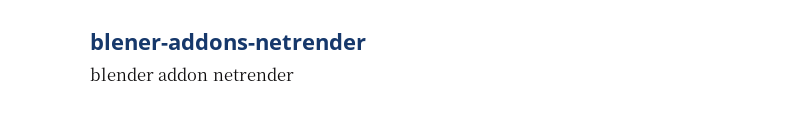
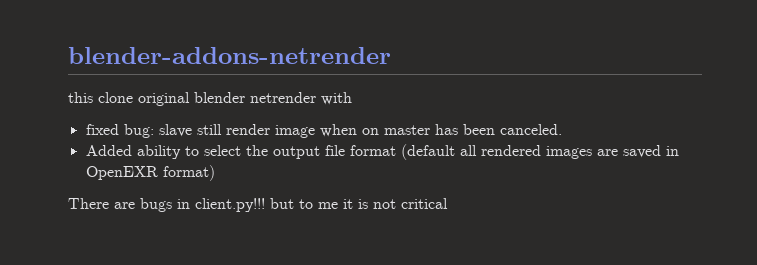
- blener-addons-netrender
- blender addon netrender
+ blender-addons-netrender
+ this clone original blender netrender with
+ fixed bug: slave still render image when on master has been canceled.
+ Added ability to select the output file format (default all rendered images are saved in OpenEXR format)
+ There are bugs in client.py!!! but to me it is not critical

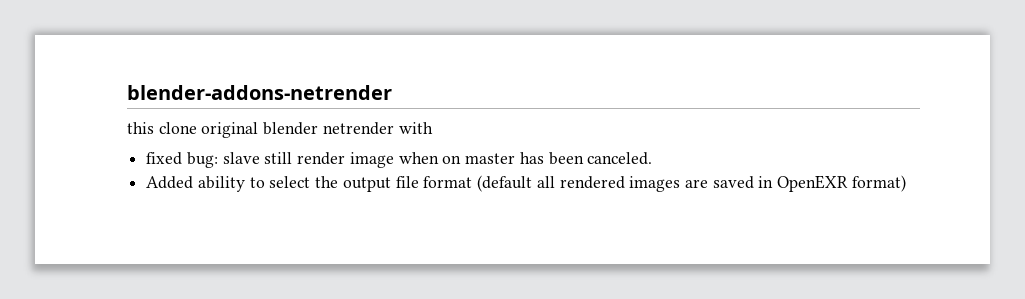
- There are bugs in client.py!!! but to me it is not critical

